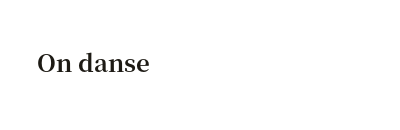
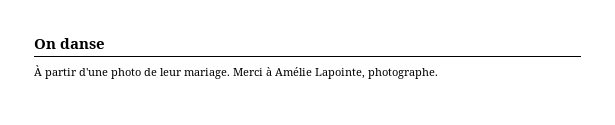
+ À partir d'une photo de leur mariage. Merci à Amélie Lapointe, photographe.

